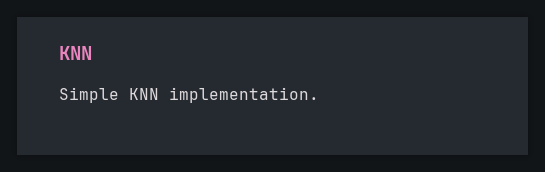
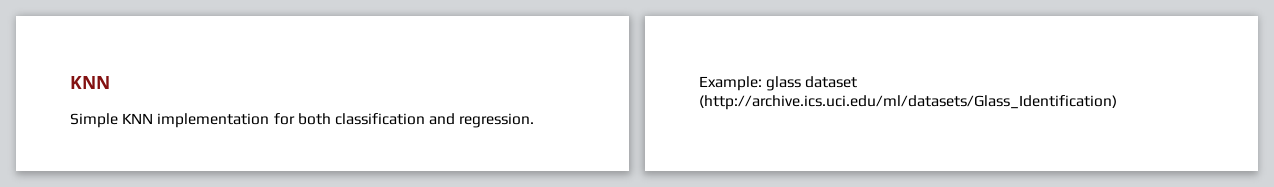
- Simple KNN implementation.
+ Simple KNN implementation for both classification and regression. Example: glass dataset (http://archive.ics.uci.edu/ml/datasets/Glass_Identification)

